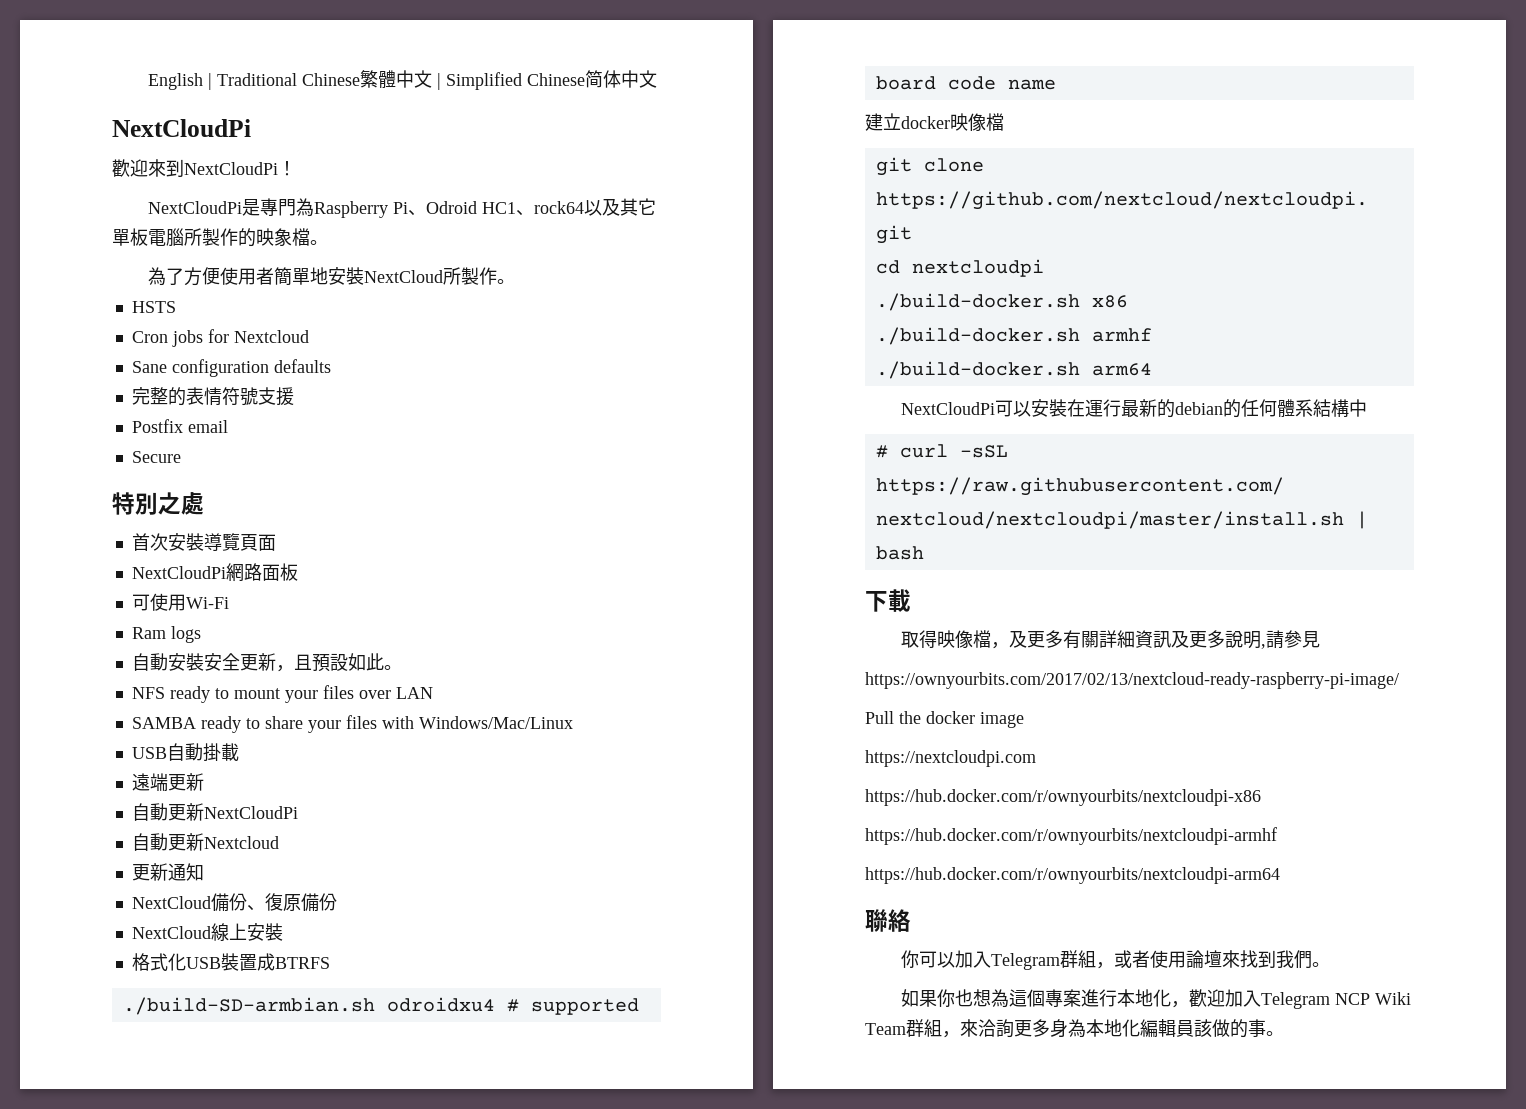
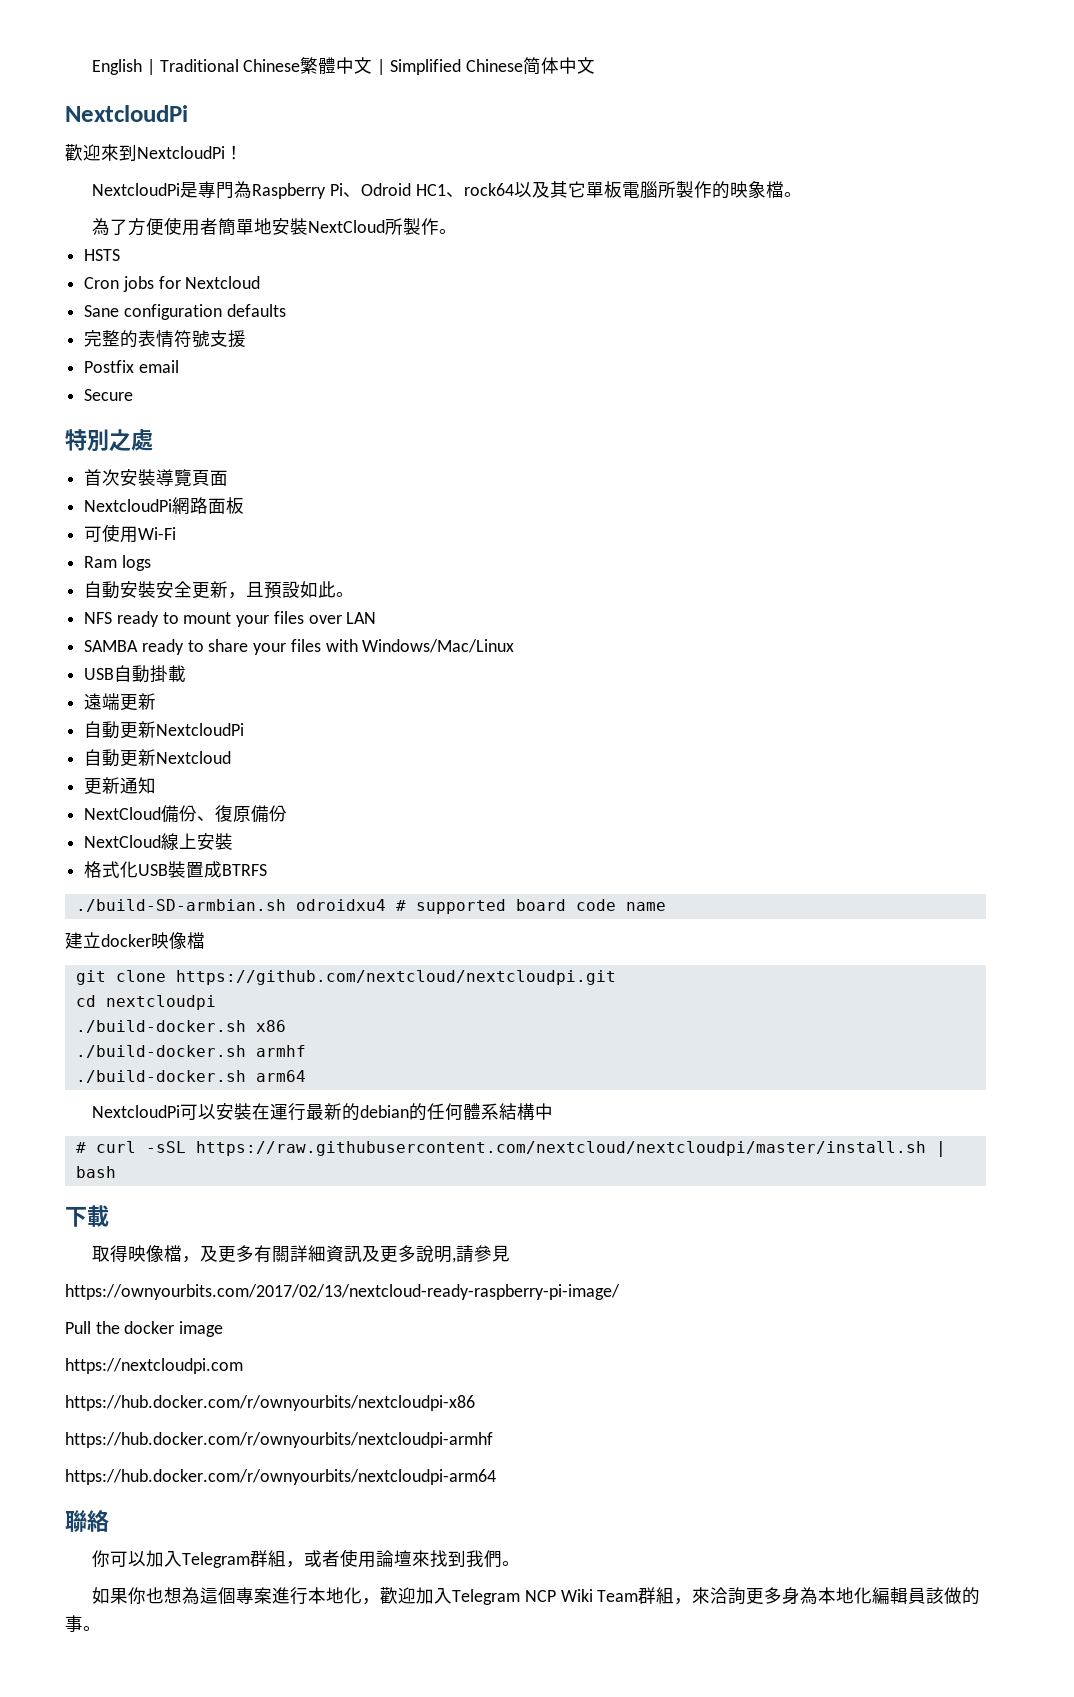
  English | Traditional Chinese繁體中文 | Simplified Chinese简体中文
- NextCloudPi
+ NextcloudPi
- 歡迎來到NextCloudPi！
+ 歡迎來到NextcloudPi！
- NextCloudPi是專門為Raspberry Pi、Odroid HC1、rock64以及其它單板電腦所製作的映象檔。
+ NextcloudPi是專門為Raspberry Pi、Odroid HC1、rock64以及其它單板電腦所製作的映象檔。
- NextCloudPi網路面板
+ NextcloudPi網路面板
- 自動更新NextCloudPi
+ 自動更新NextcloudPi
- NextCloudPi可以安裝在運行最新的debian的任何體系結構中
+ NextcloudPi可以安裝在運行最新的debian的任何體系結構中

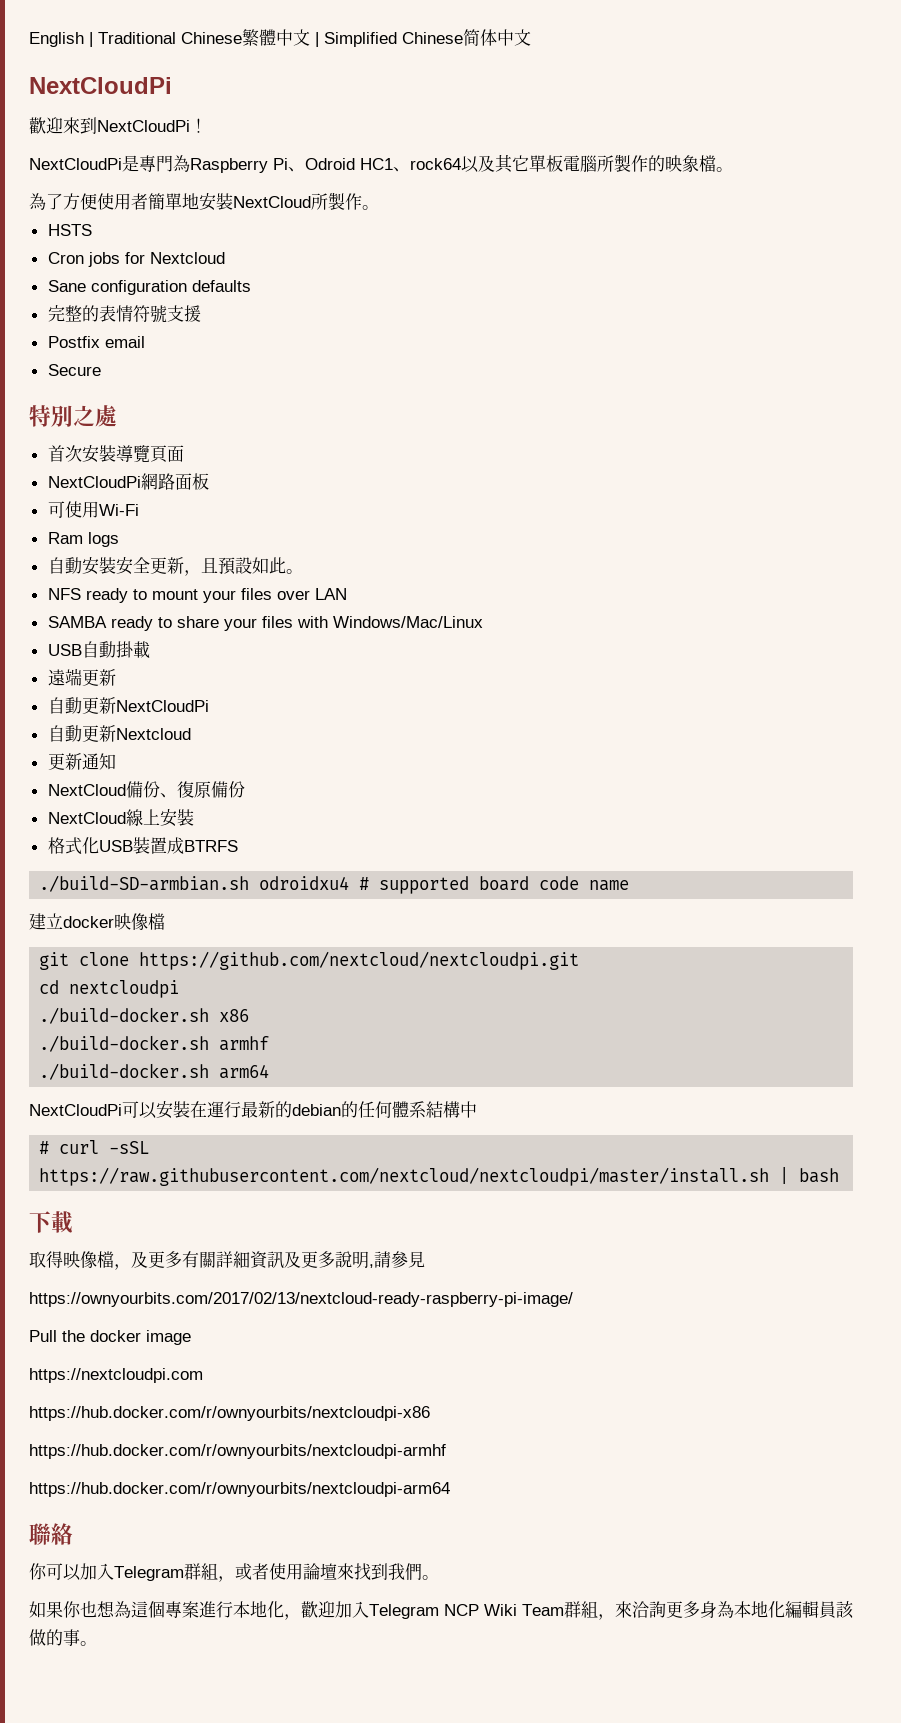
  English | Traditional Chinese繁體中文 | Simplified Chinese简体中文
- NextcloudPi
+ NextCloudPi
- 歡迎來到NextcloudPi！
+ 歡迎來到NextCloudPi！
- NextcloudPi是專門為Raspberry Pi、Odroid HC1、rock64以及其它單板電腦所製作的映象檔。
+ NextCloudPi是專門為Raspberry Pi、Odroid HC1、rock64以及其它單板電腦所製作的映象檔。
- NextcloudPi網路面板
+ NextCloudPi網路面板
- 自動更新NextcloudPi
+ 自動更新NextCloudPi
- NextcloudPi可以安裝在運行最新的debian的任何體系結構中
+ NextCloudPi可以安裝在運行最新的debian的任何體系結構中

